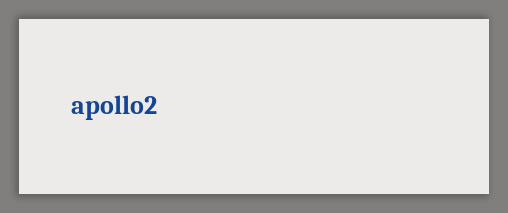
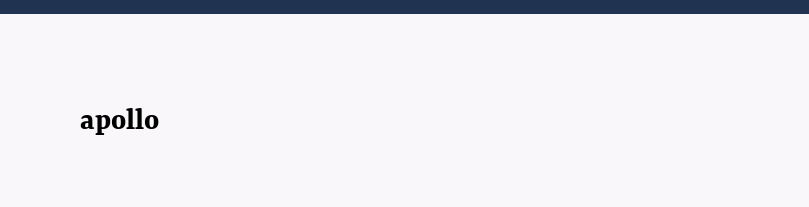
- apollo2
+ apollo

